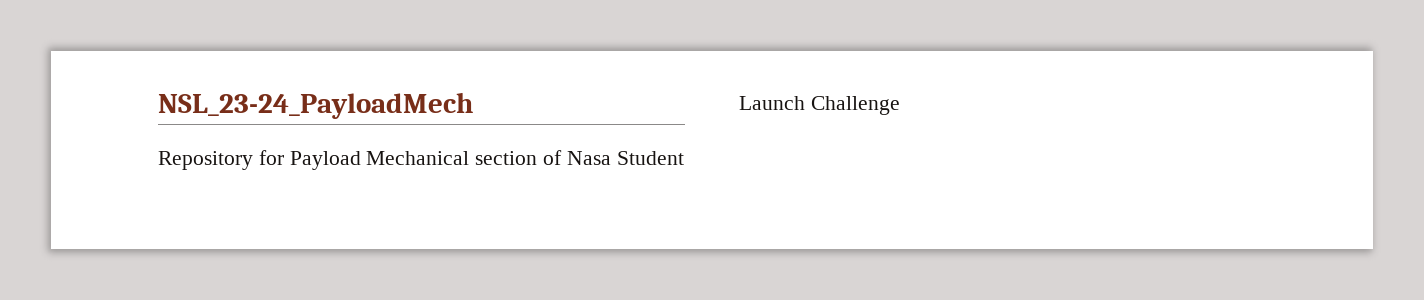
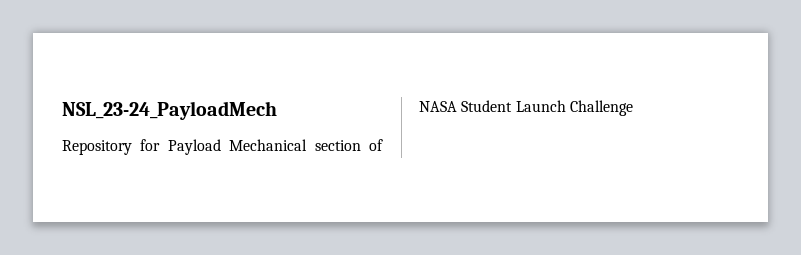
- Repository for Payload Mechanical section of Nasa Student Launch Challenge
+ Repository for Payload Mechanical section of NASA Student Launch Challenge

